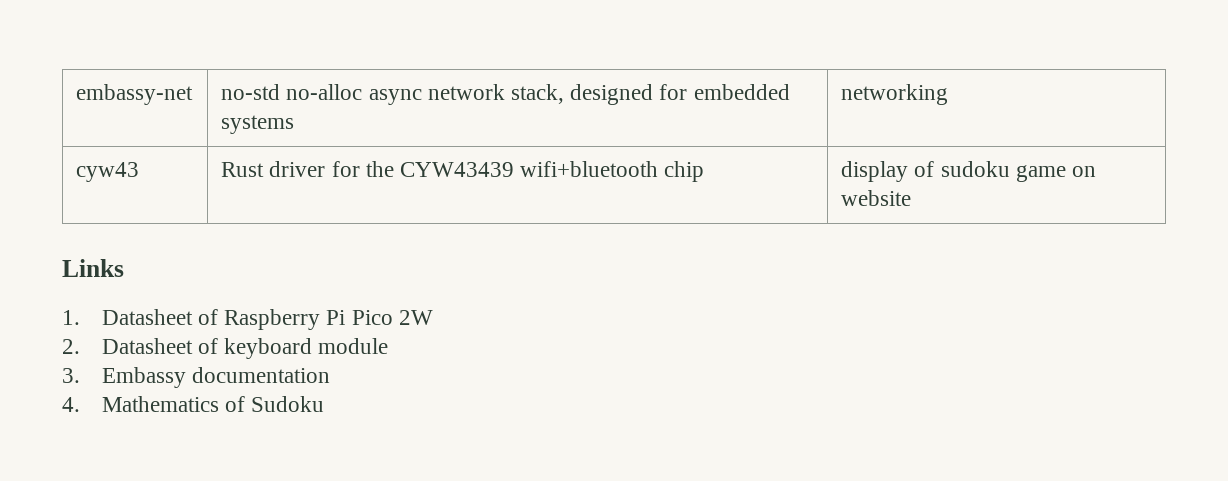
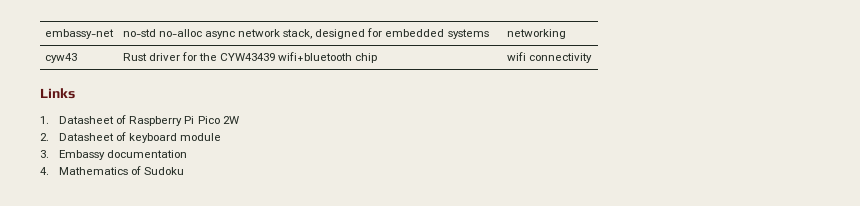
- cyw43 | Rust driver for the CYW43439 wifi+bluetooth chip | display of sudoku game on website
+ cyw43 | Rust driver for the CYW43439 wifi+bluetooth chip | wifi connectivity

